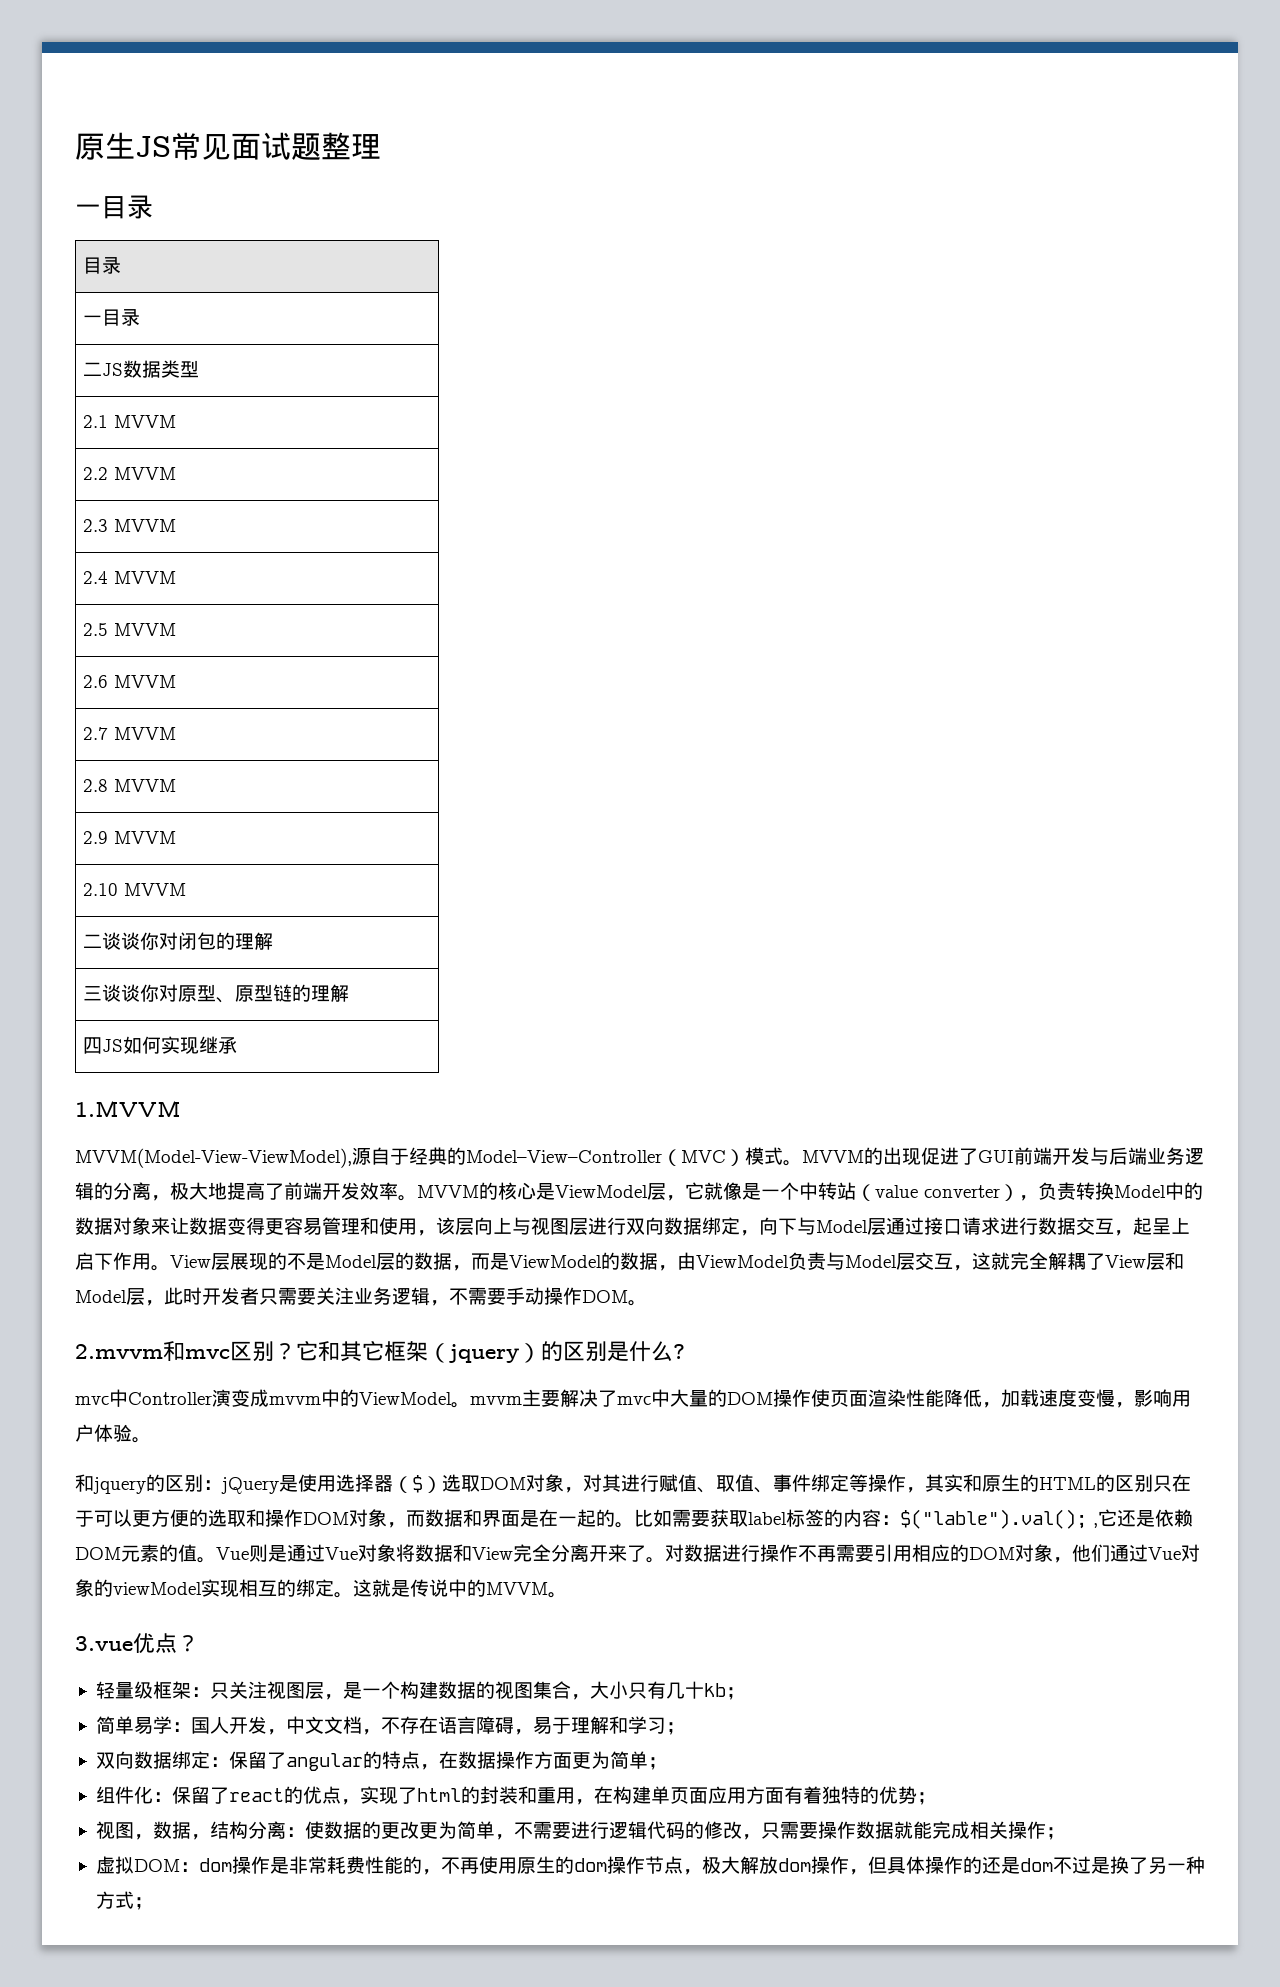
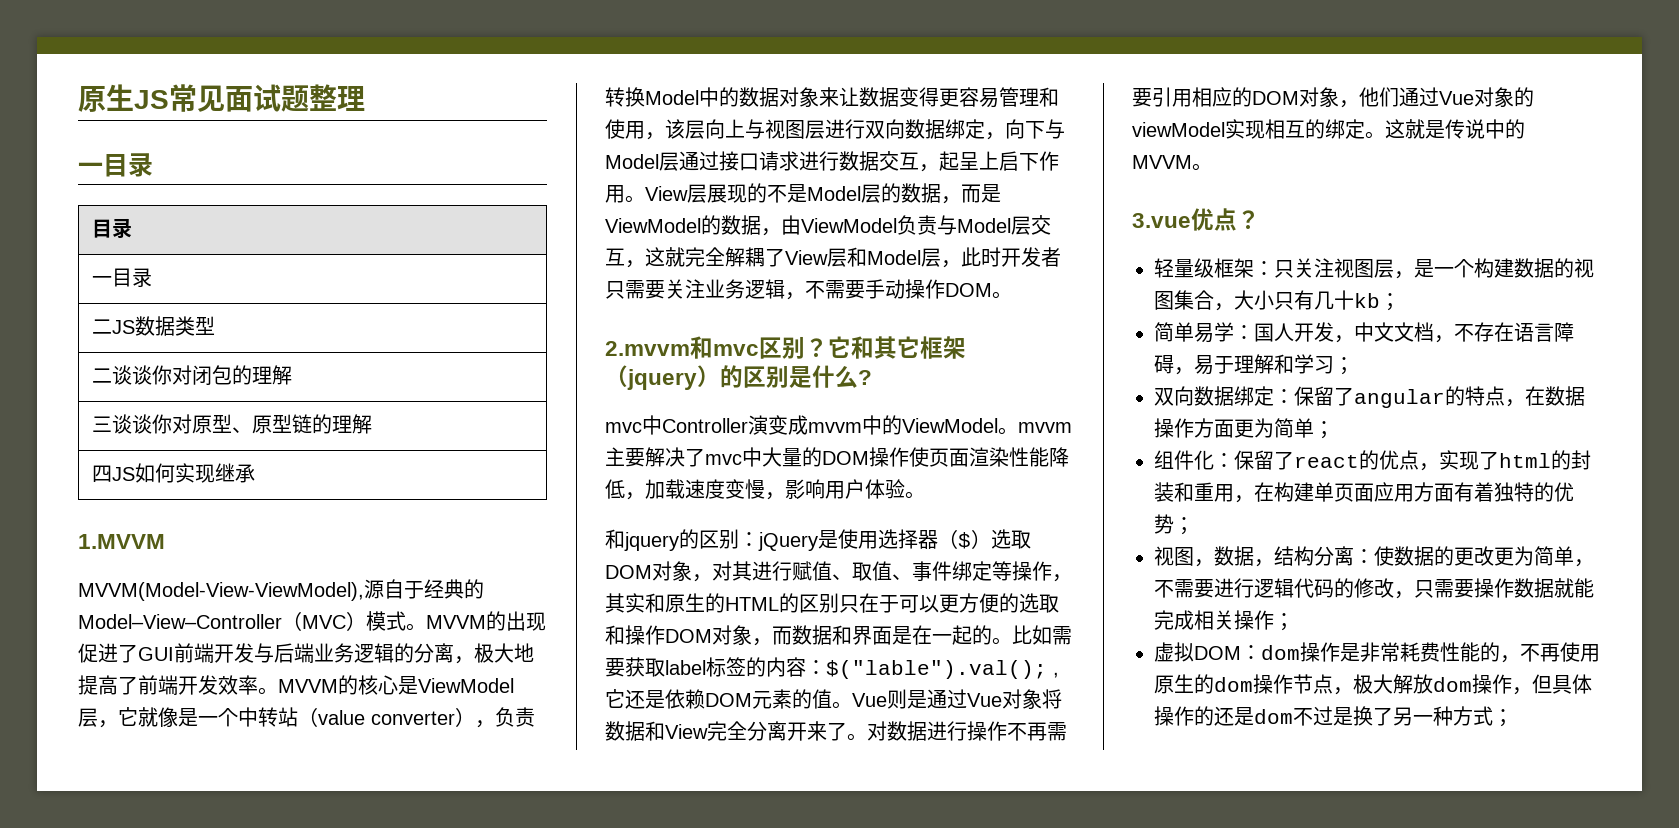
- 2.1 MVVM
- 2.2 MVVM
- 2.3 MVVM
- 2.4 MVVM
- 2.5 MVVM
- 2.6 MVVM
- 2.7 MVVM
- 2.8 MVVM
- 2.9 MVVM
- 2.10 MVVM

